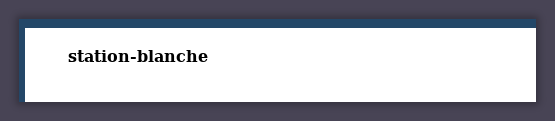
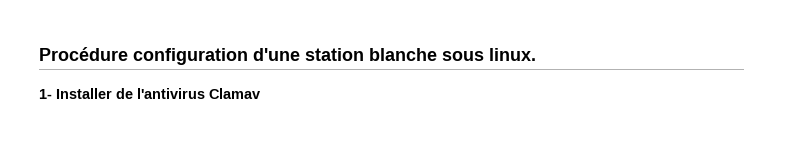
- station-blanche
+ Procédure configuration d'une station blanche sous linux.
+ 1- Installer de l'antivirus Clamav

